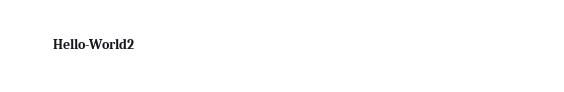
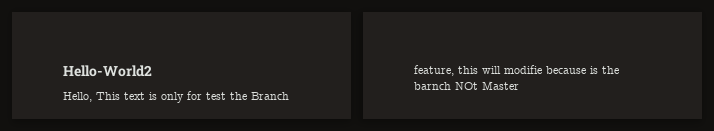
+ Hello, This text is only for test the Branch feature, this will modifie because is the barnch NOt Master

